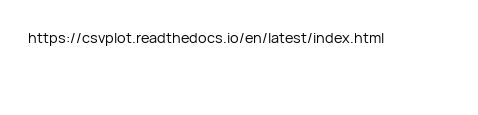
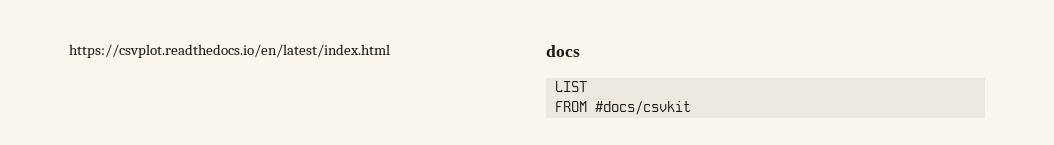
+ docs
+ LIST
+ FROM #docs/csvkit

